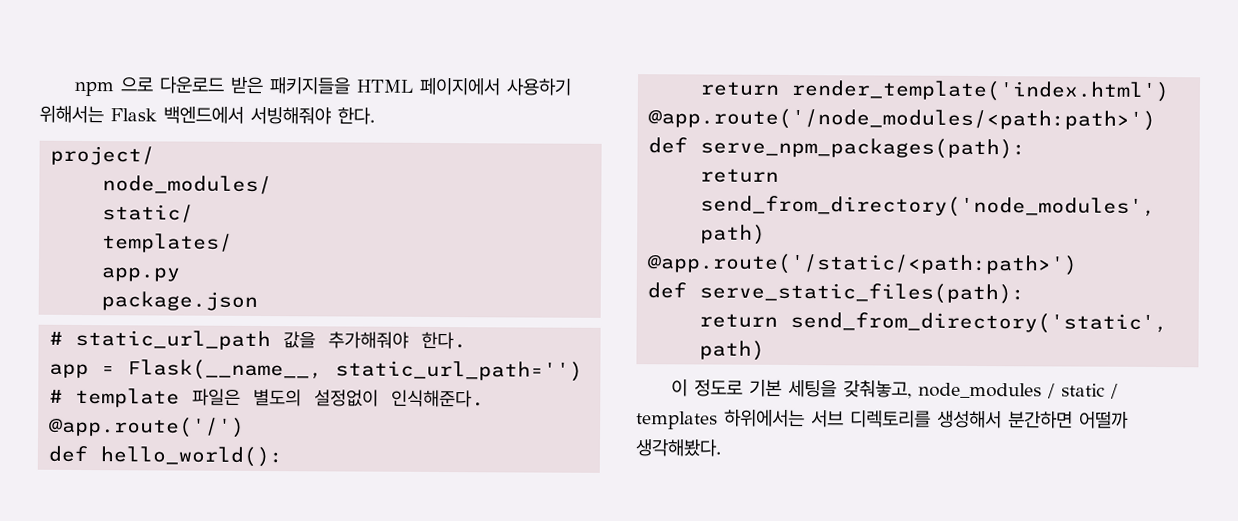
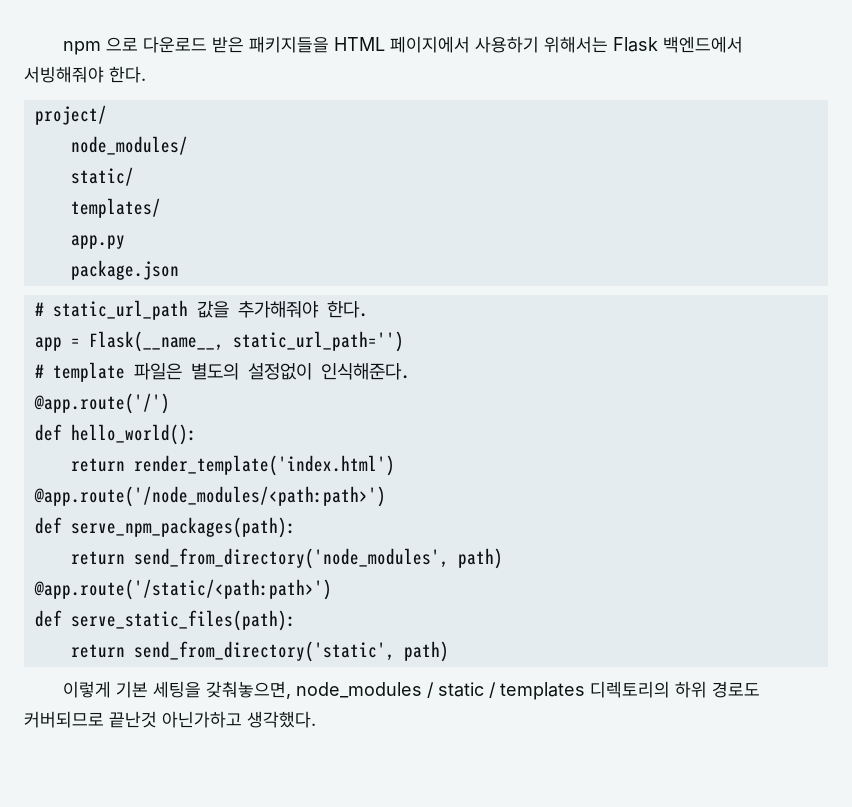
- 이 정도로 기본 세팅을 갖춰놓고, node_modules / static / templates 하위에서는 서브 디렉토리를 생성해서 분간하면 어떨까 생각해봤다.
+ 이렇게 기본 세팅을 갖춰놓으면, node_modules / static / templates 디렉토리의 하위 경로도 커버되므로 끝난것 아닌가하고 생각했다.

